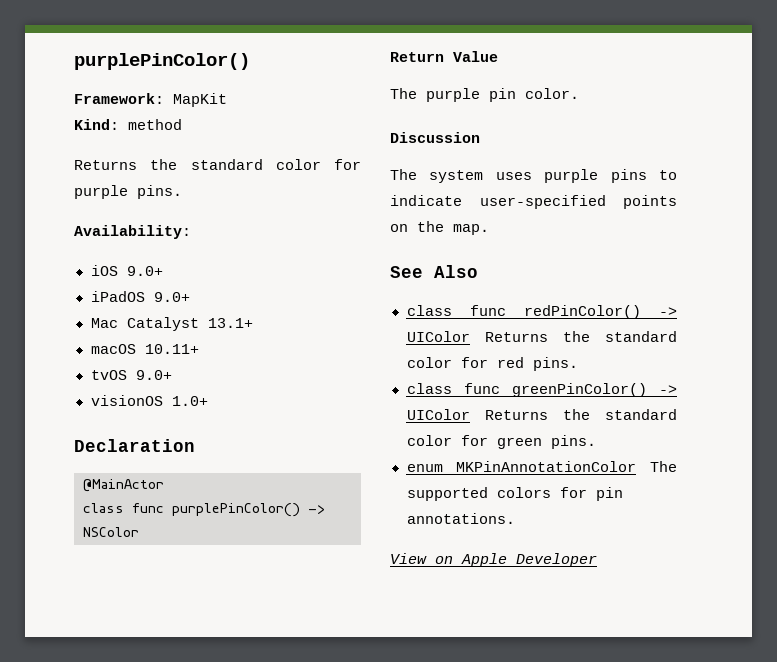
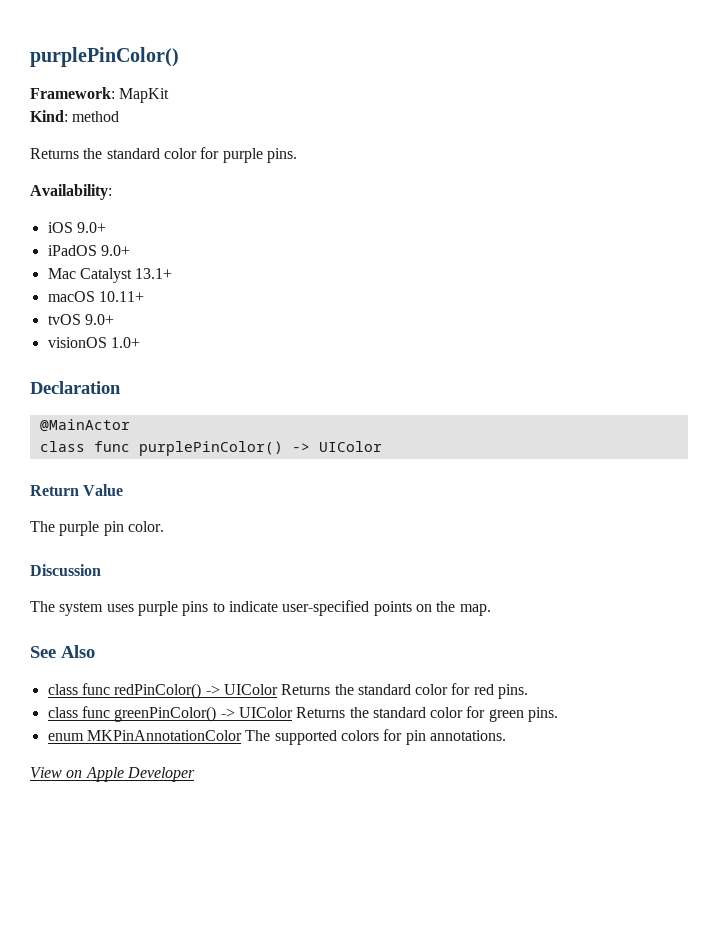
- class func purplePinColor() -> NSColor
+ class func purplePinColor() -> UIColor

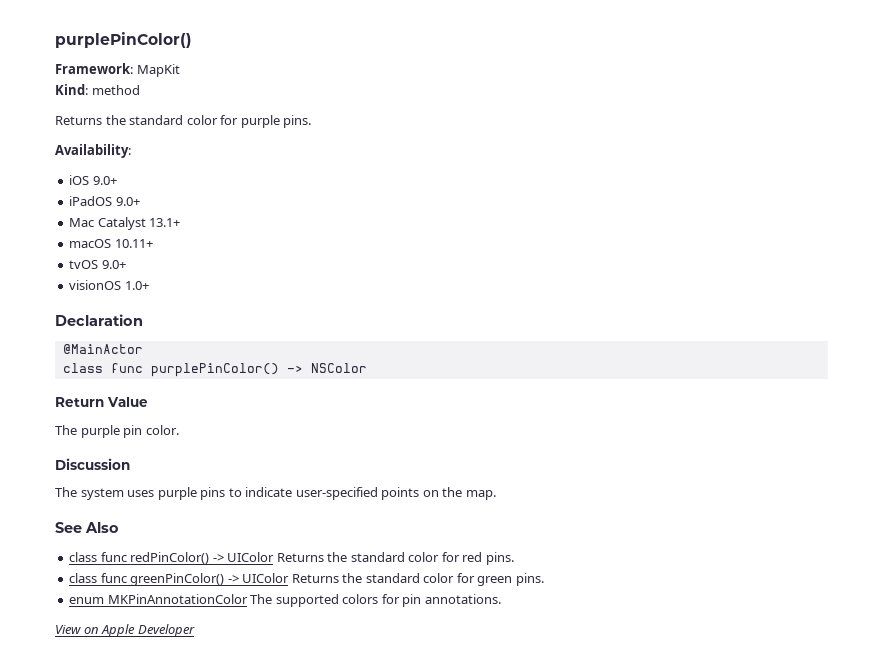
- class func purplePinColor() -> UIColor
+ class func purplePinColor() -> NSColor

